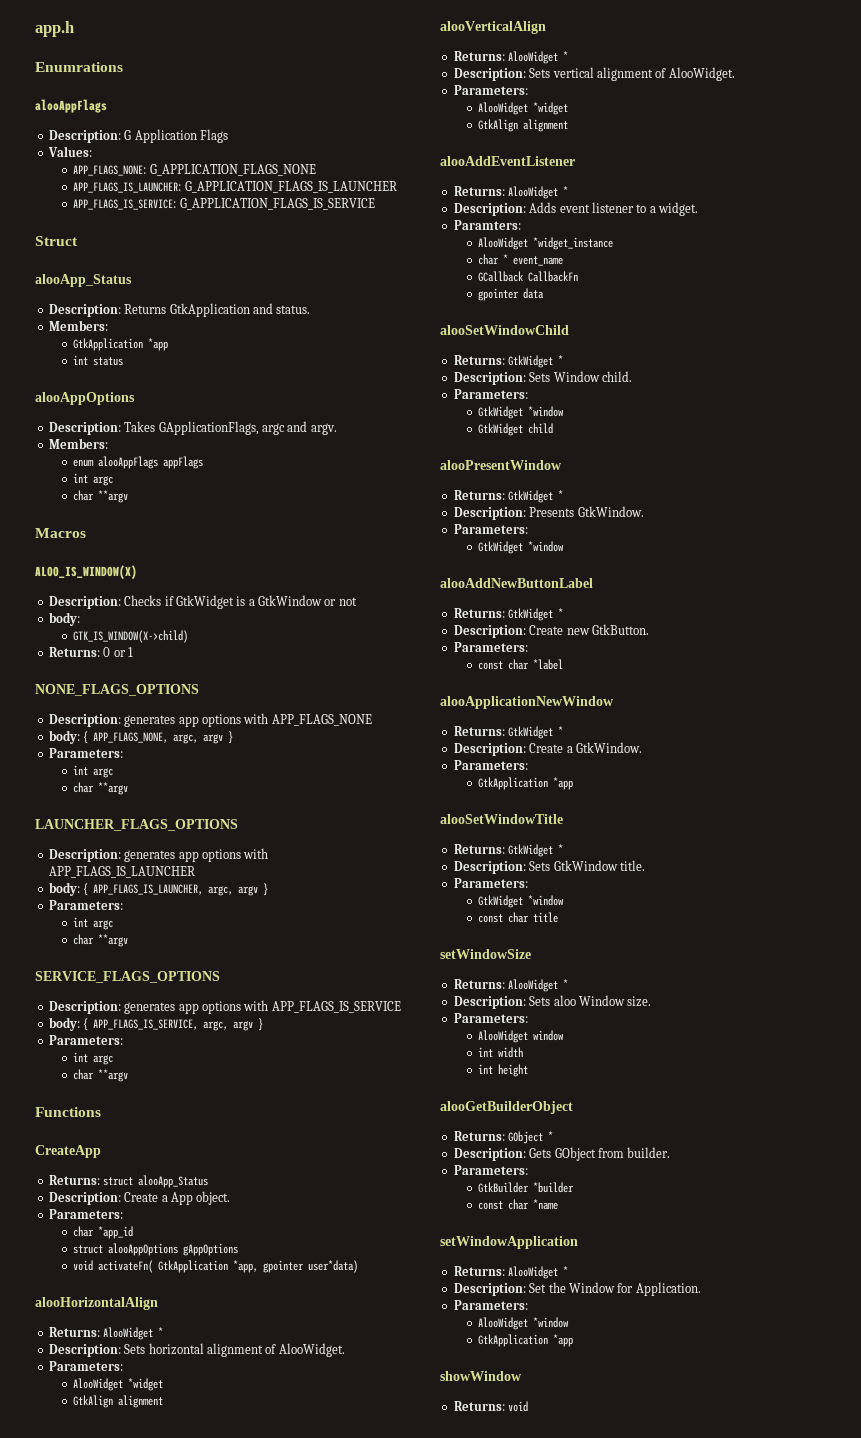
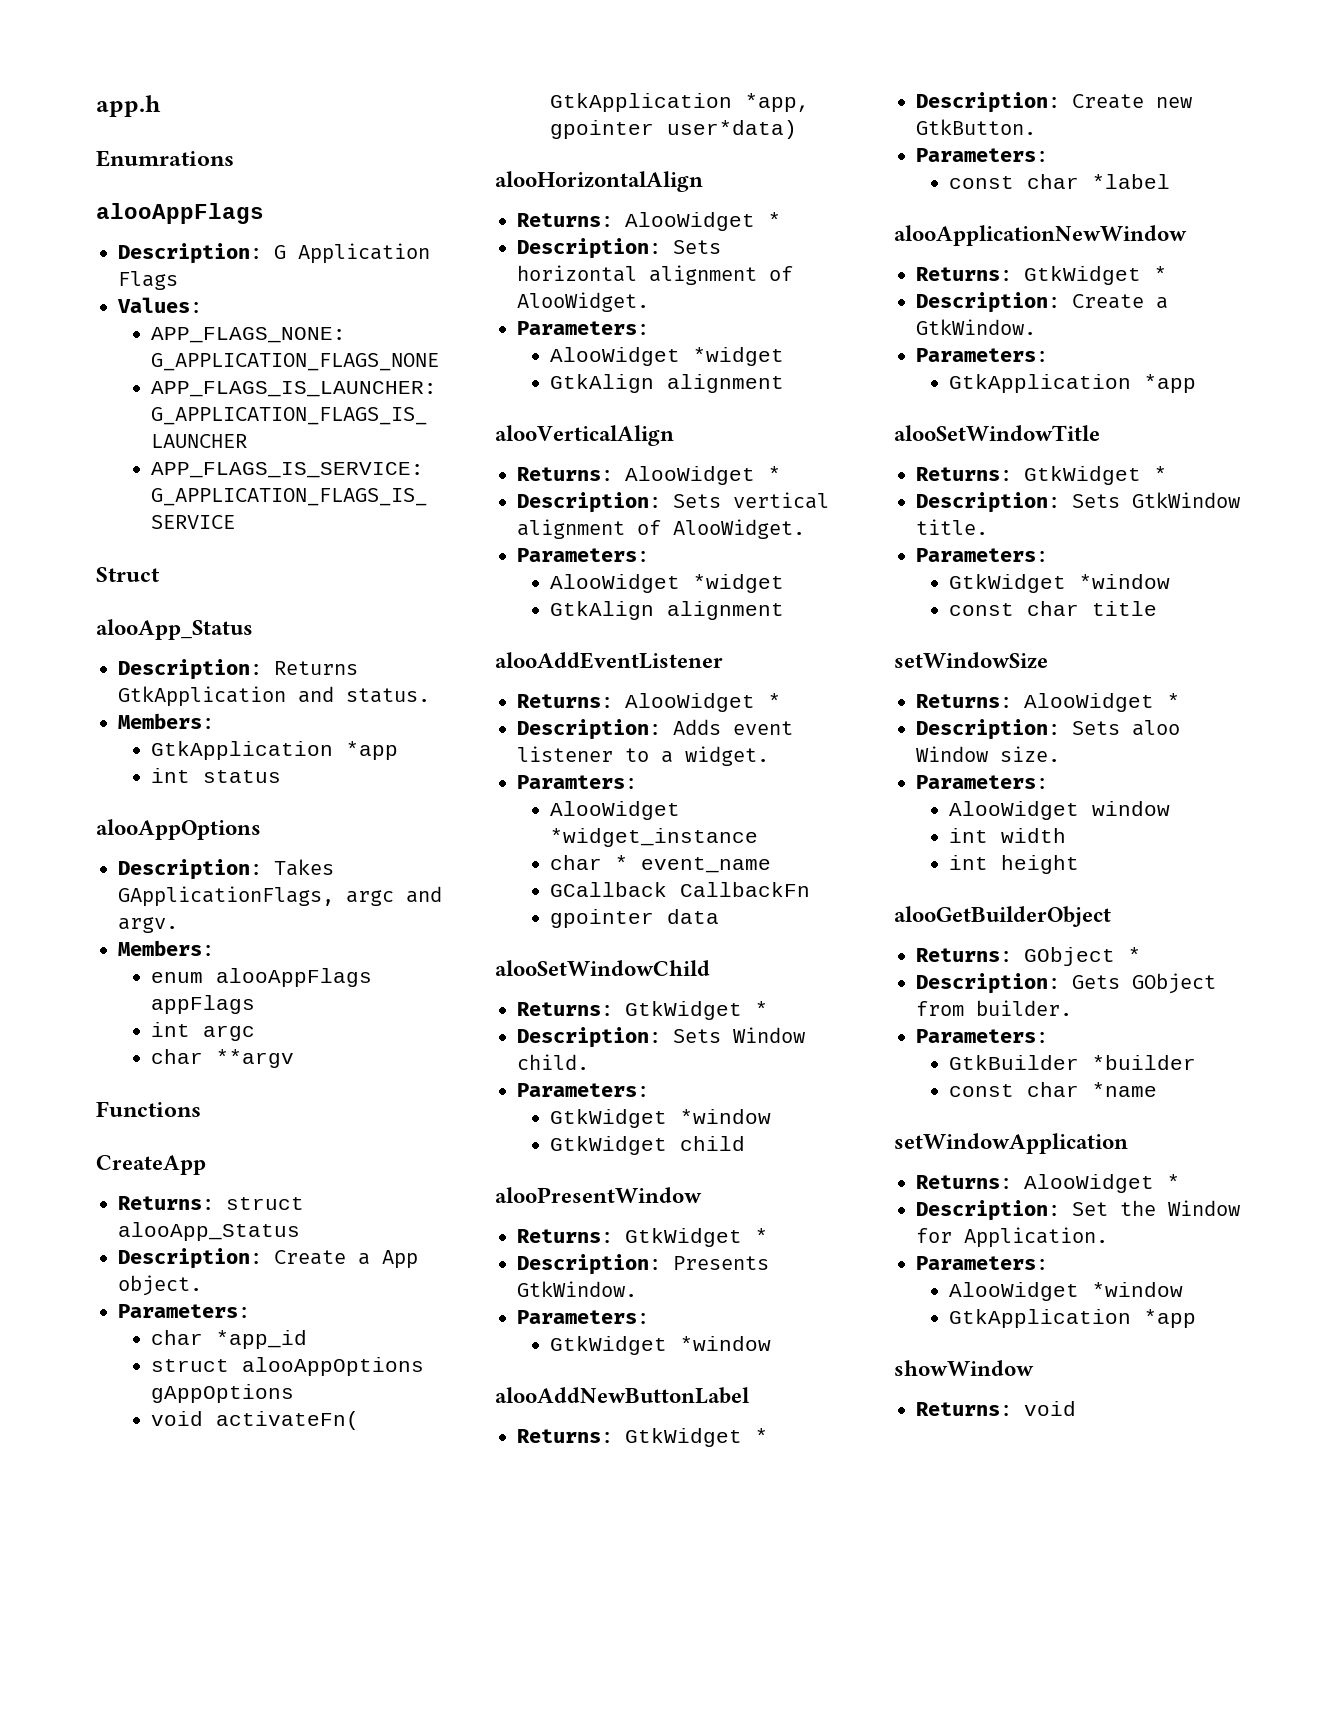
- Macros
- ALOO_IS_WINDOW(X)
- Description: Checks if GtkWidget is a GtkWindow or not
- body:
- GTK_IS_WINDOW(X->child)
- Returns: 0 or 1
- NONE_FLAGS_OPTIONS
- Description: generates app options with APP_FLAGS_NONE
- body: { APP_FLAGS_NONE, argc, argv }
- Parameters:
- int argc
- char **argv
- LAUNCHER_FLAGS_OPTIONS
- Description: generates app options with APP_FLAGS_IS_LAUNCHER
- body: { APP_FLAGS_IS_LAUNCHER, argc, argv }
- Parameters:
- int argc
- char **argv
- SERVICE_FLAGS_OPTIONS
- Description: generates app options with APP_FLAGS_IS_SERVICE
- body: { APP_FLAGS_IS_SERVICE, argc, argv }
- Parameters:
- int argc
- char **argv

